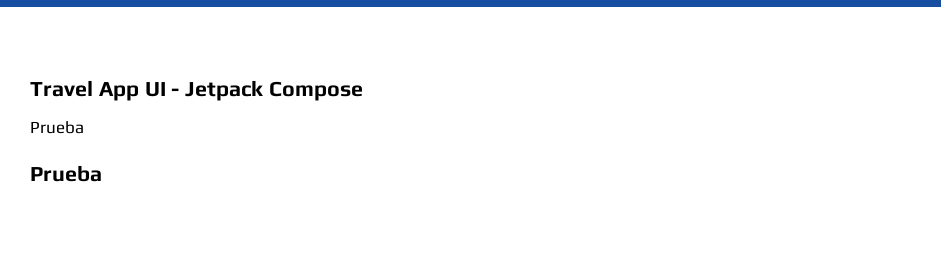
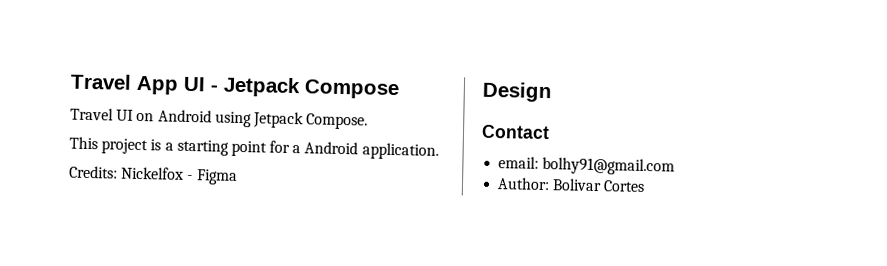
  Travel App UI - Jetpack Compose
- Prueba
- Prueba
+ Travel UI on Android using Jetpack Compose.
+ This project is a starting point for a Android application.
+ Credits: Nickelfox - Figma
+ Design
+ Contact
+ email: bolhy91@gmail.com
+ Author: Bolivar Cortes

